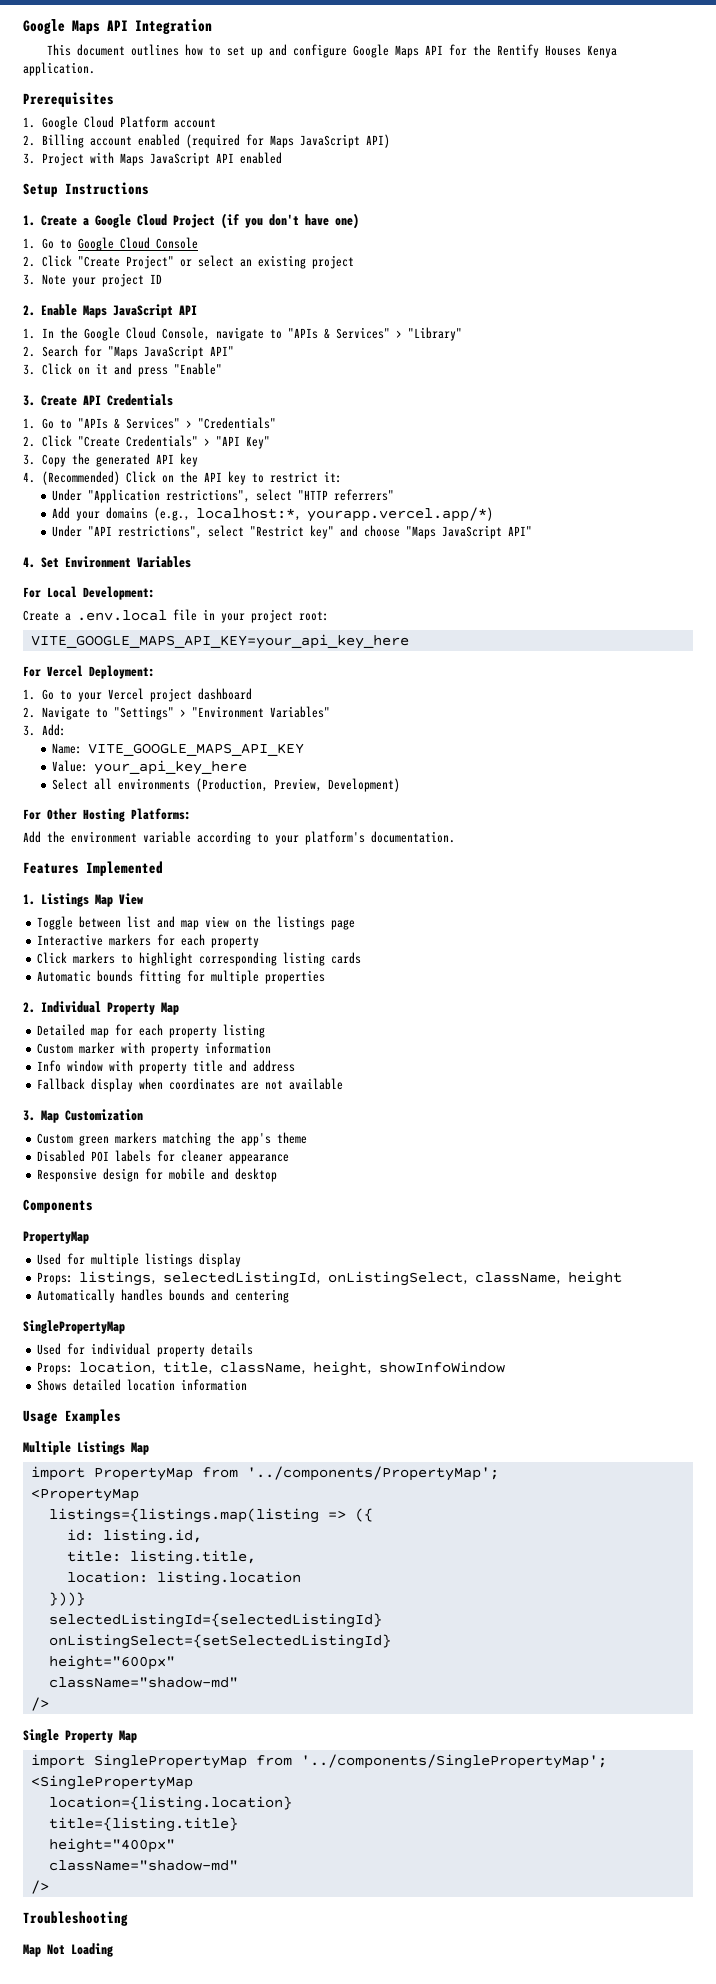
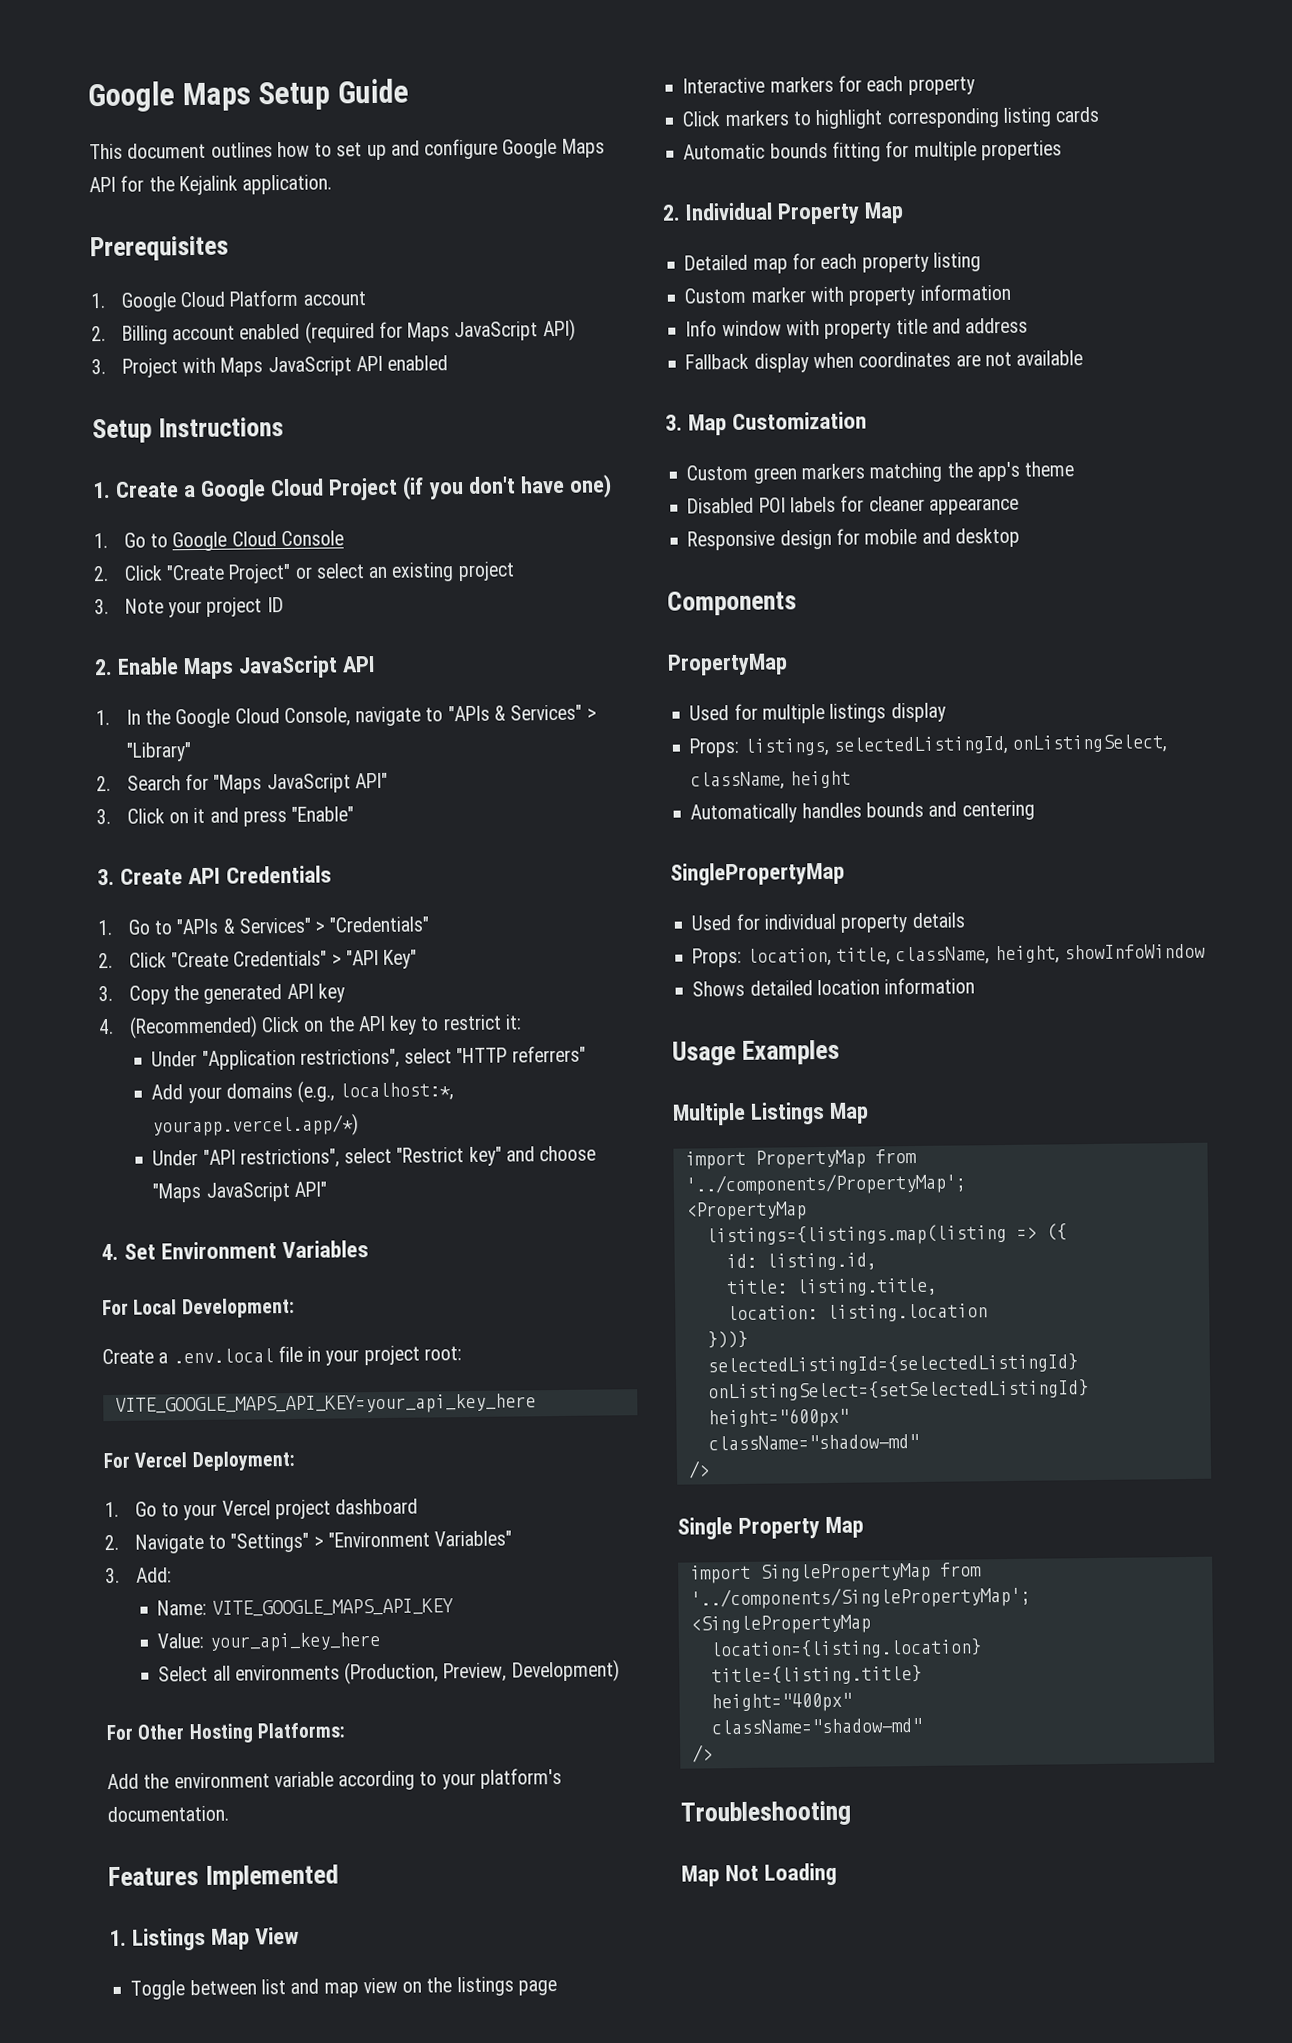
- Google Maps API Integration
+ Google Maps Setup Guide
- This document outlines how to set up and configure Google Maps API for the Rentify Houses Kenya application.
+ This document outlines how to set up and configure Google Maps API for the Kejalink application.

